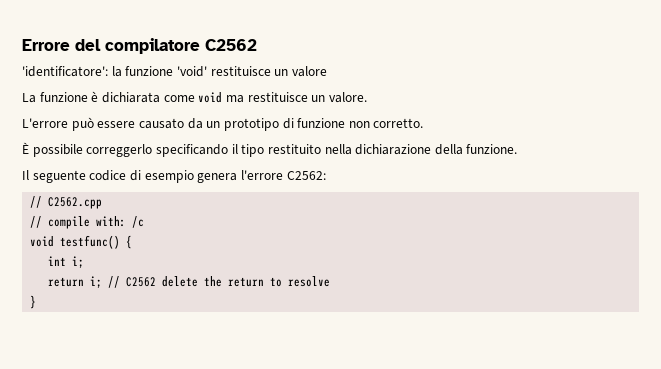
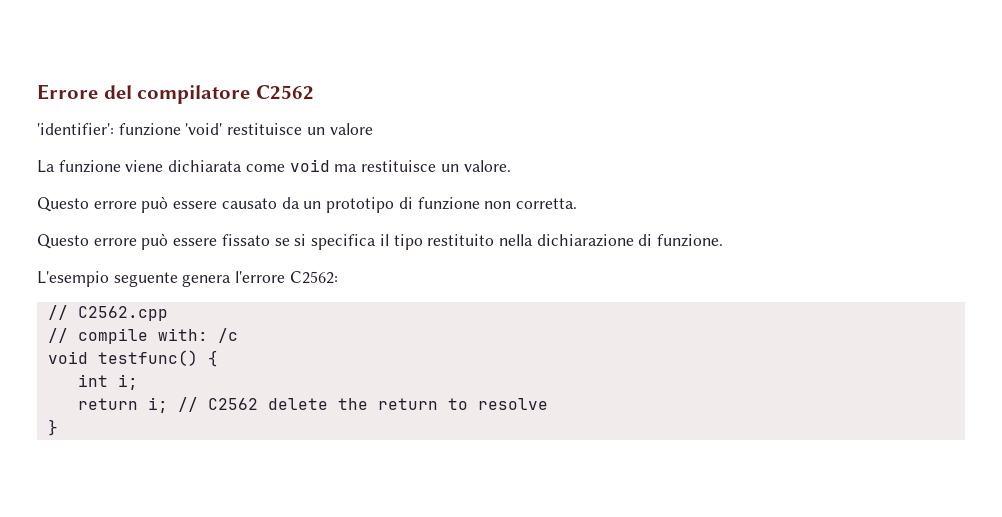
- 'identificatore': la funzione 'void' restituisce un valore
+ 'identifier': funzione 'void' restituisce un valore
- La funzione è dichiarata come void ma restituisce un valore.
+ La funzione viene dichiarata come void ma restituisce un valore.
- L'errore può essere causato da un prototipo di funzione non corretto.
- È possibile correggerlo specificando il tipo restituito nella dichiarazione della funzione.
+ Questo errore può essere causato da un prototipo di funzione non corretta.
+ Questo errore può essere fissato se si specifica il tipo restituito nella dichiarazione di funzione.
- Il seguente codice di esempio genera l'errore C2562:
+ L'esempio seguente genera l'errore C2562:

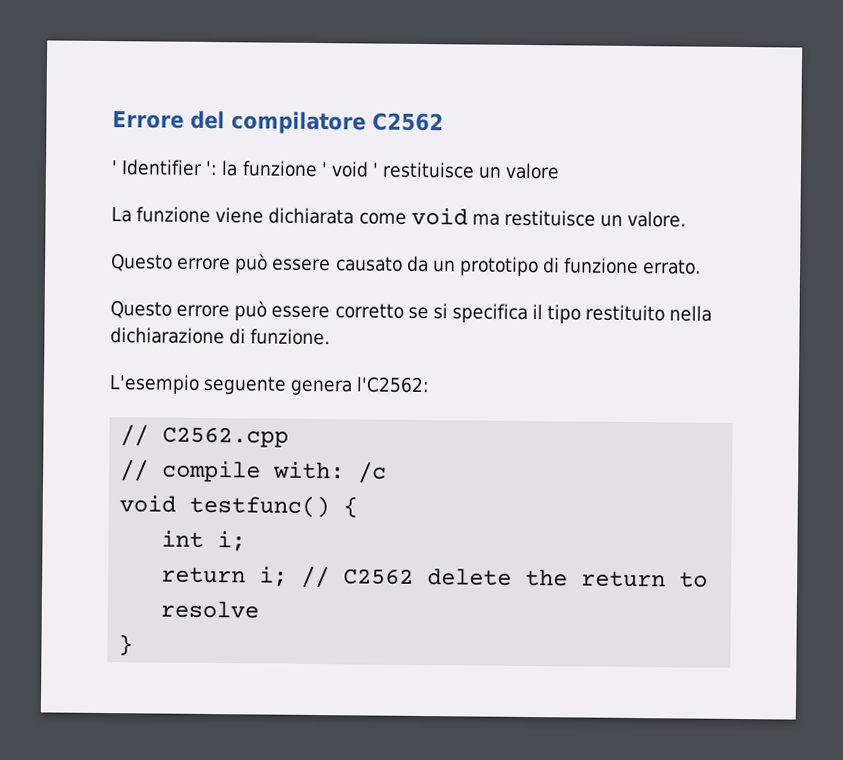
- 'identifier': funzione 'void' restituisce un valore
+ ' Identifier ': la funzione ' void ' restituisce un valore
- Questo errore può essere causato da un prototipo di funzione non corretta.
- Questo errore può essere fissato se si specifica il tipo restituito nella dichiarazione di funzione.
+ Questo errore può essere causato da un prototipo di funzione errato.
+ Questo errore può essere corretto se si specifica il tipo restituito nella dichiarazione di funzione.
- L'esempio seguente genera l'errore C2562:
+ L'esempio seguente genera l'C2562:

